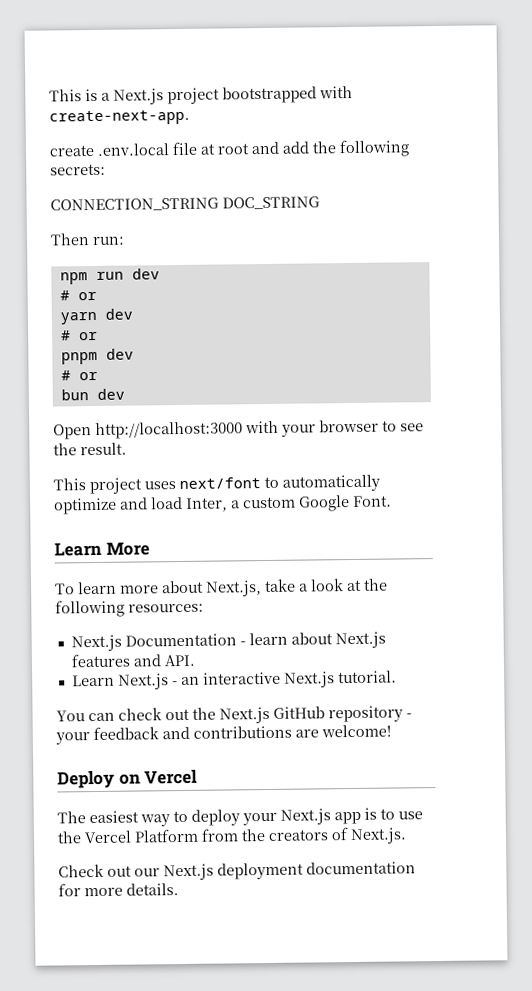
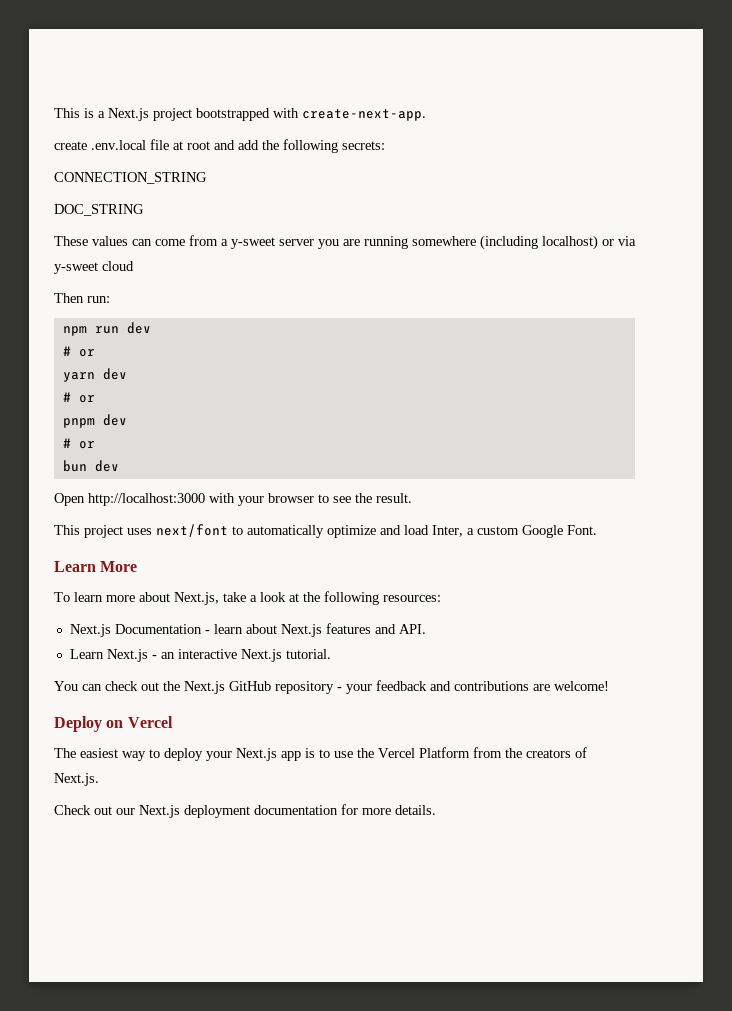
- CONNECTION_STRING DOC_STRING
+ CONNECTION_STRING
+ DOC_STRING
+ These values can come from a y-sweet server you are running somewhere (including localhost) or via y-sweet cloud

